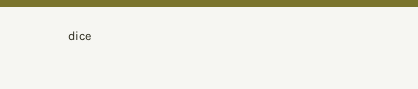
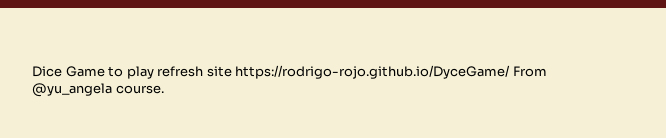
- dice
+ Dice Game to play refresh site https://rodrigo-rojo.github.io/DyceGame/ From @yu_angela course.

